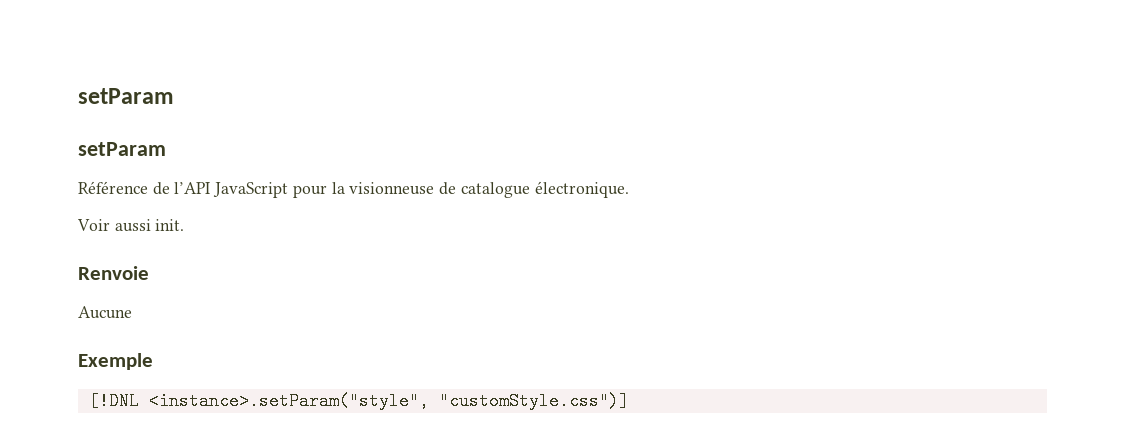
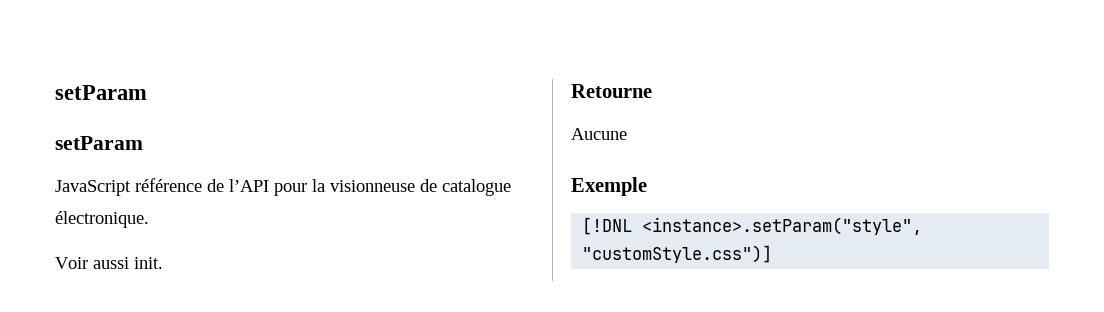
- Référence de l’API JavaScript pour la visionneuse de catalogue électronique.
+ JavaScript référence de l’API pour la visionneuse de catalogue électronique.
- Renvoie
+ Retourne

